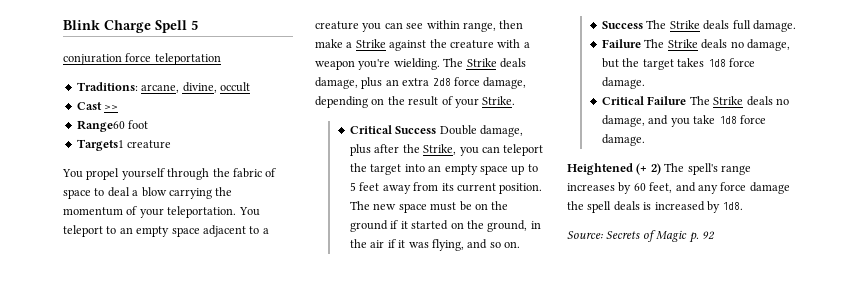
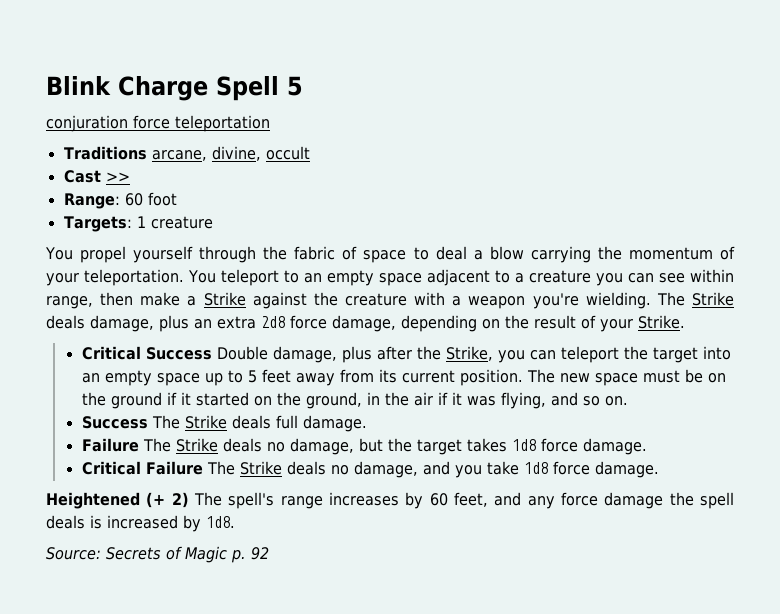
- Traditions: arcane, divine, occult
+ Traditions arcane, divine, occult
- Range60 foot
+ Range: 60 foot
- Targets1 creature
+ Targets: 1 creature

